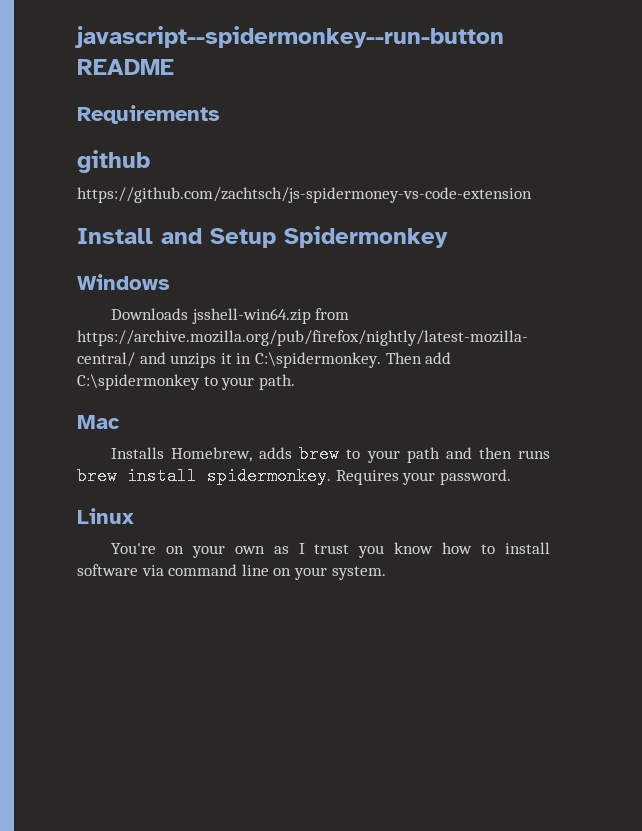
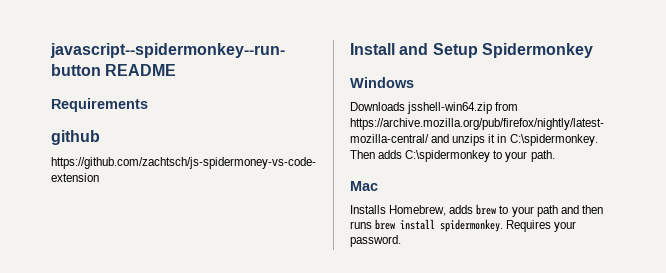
- Then add C:\spidermonkey to your path.
+ Then adds C:\spidermonkey to your path.
- Linux
- You're on your own as I trust you know how to install software via command line on your system.

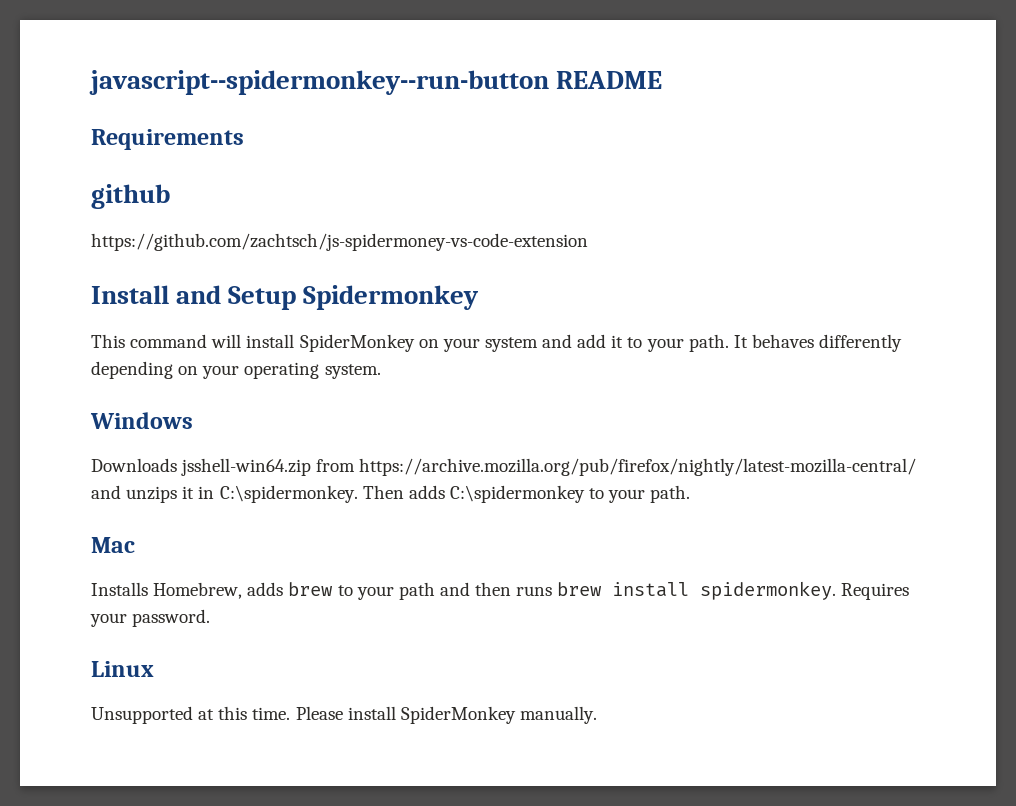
+ This command will install SpiderMonkey on your system and add it to your path. It behaves differently depending on your operating system.
+ Linux
+ Unsupported at this time. Please install SpiderMonkey manually.

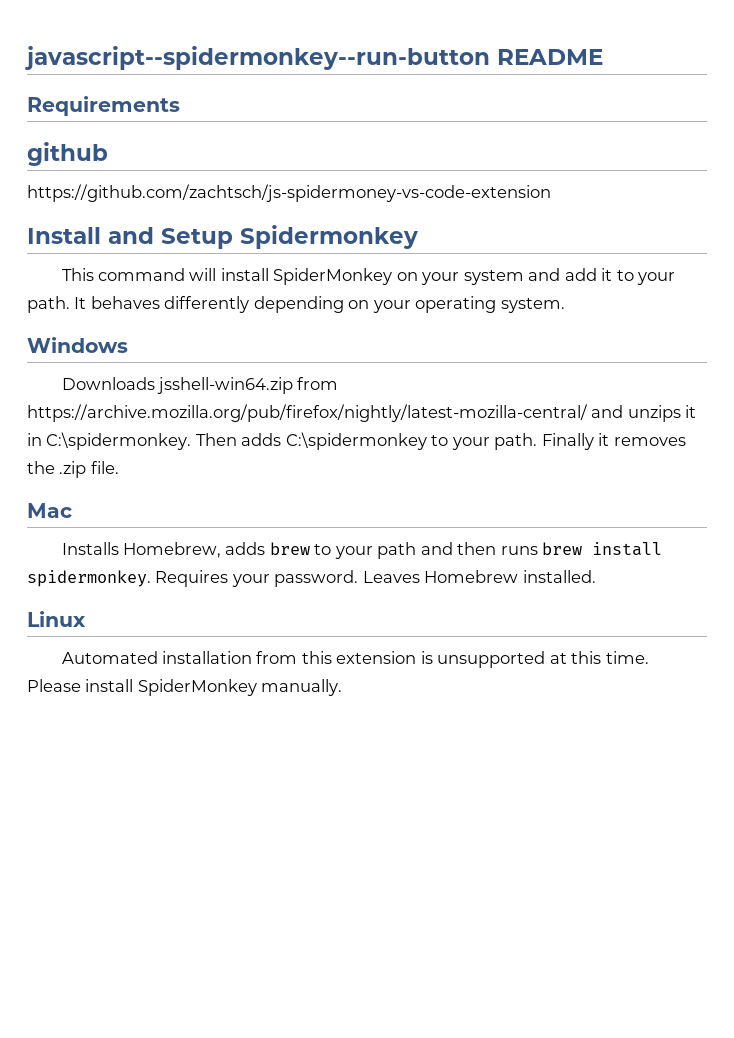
+ Finally it removes the .zip file.
- Requires your password.
+ Requires your password. Leaves Homebrew installed.
  Linux
- Unsupported at this time.
+ Automated installation from this extension is unsupported at this time.

